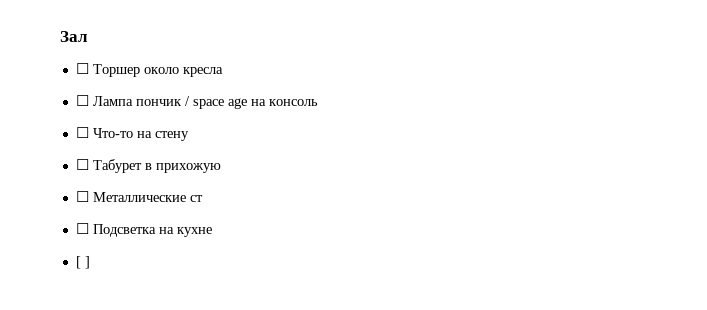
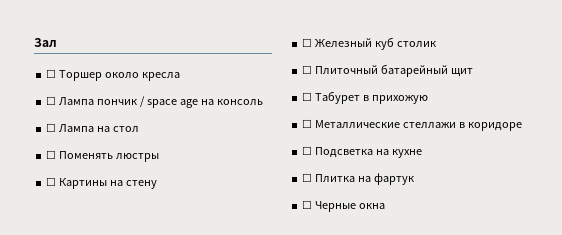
- ☐ Что-то на стену
+ ☐ Лампа на стол
+ ☐ Поменять люстры
+ ☐ Картины на стену
+ ☐ Железный куб столик
+ ☐ Плиточный батарейный щит
- ☐ Металлические ст
+ ☐ Металлические стеллажи в коридоре
- [ ]
+ ☐ Плитка на фартук
+ ☐ Черные окна

